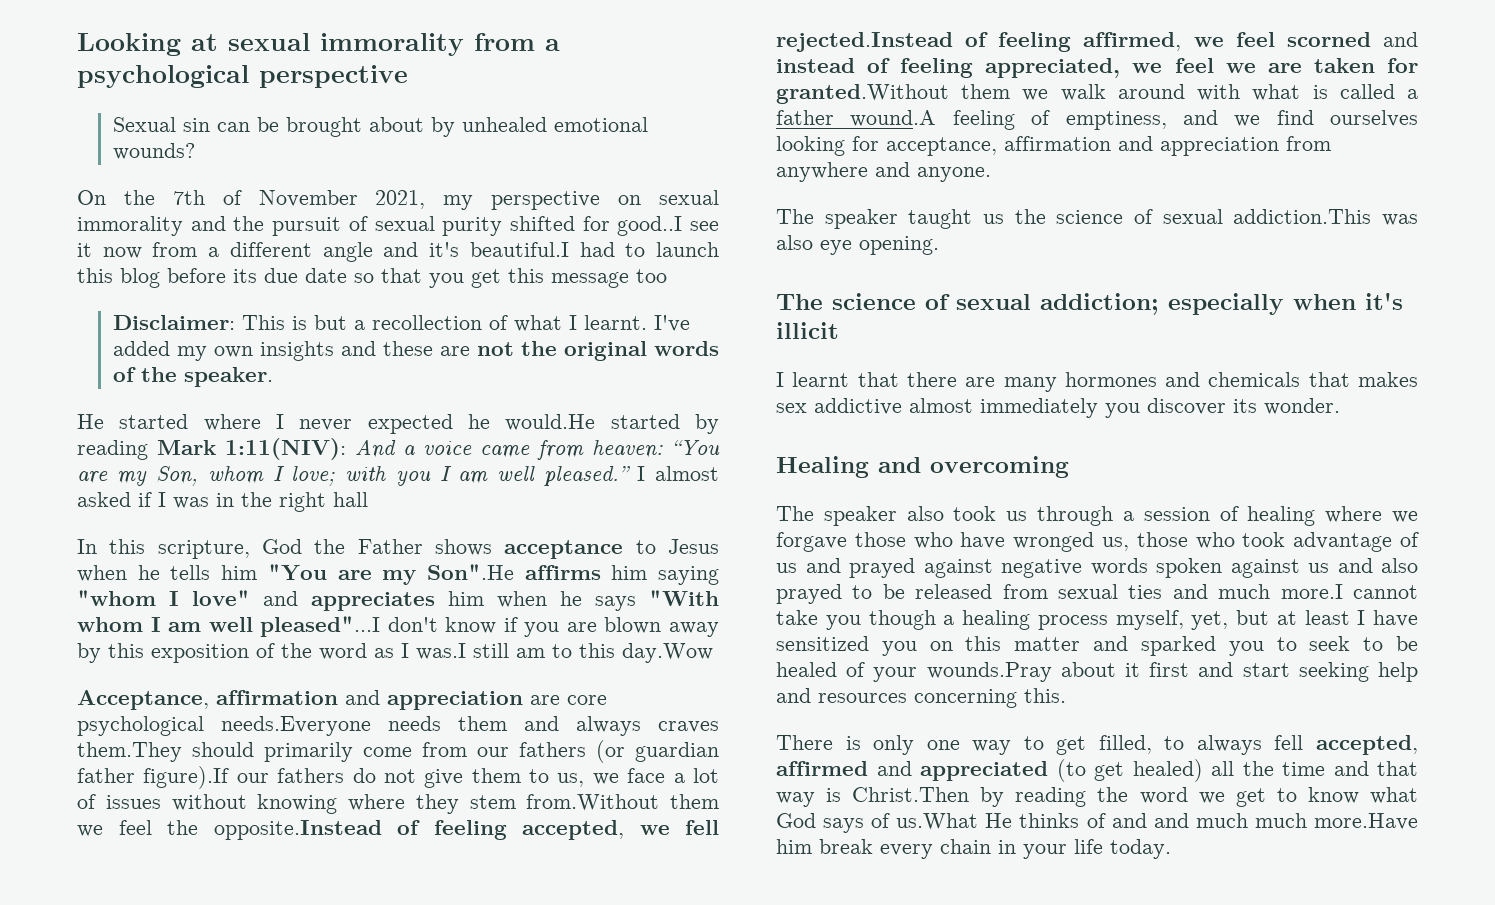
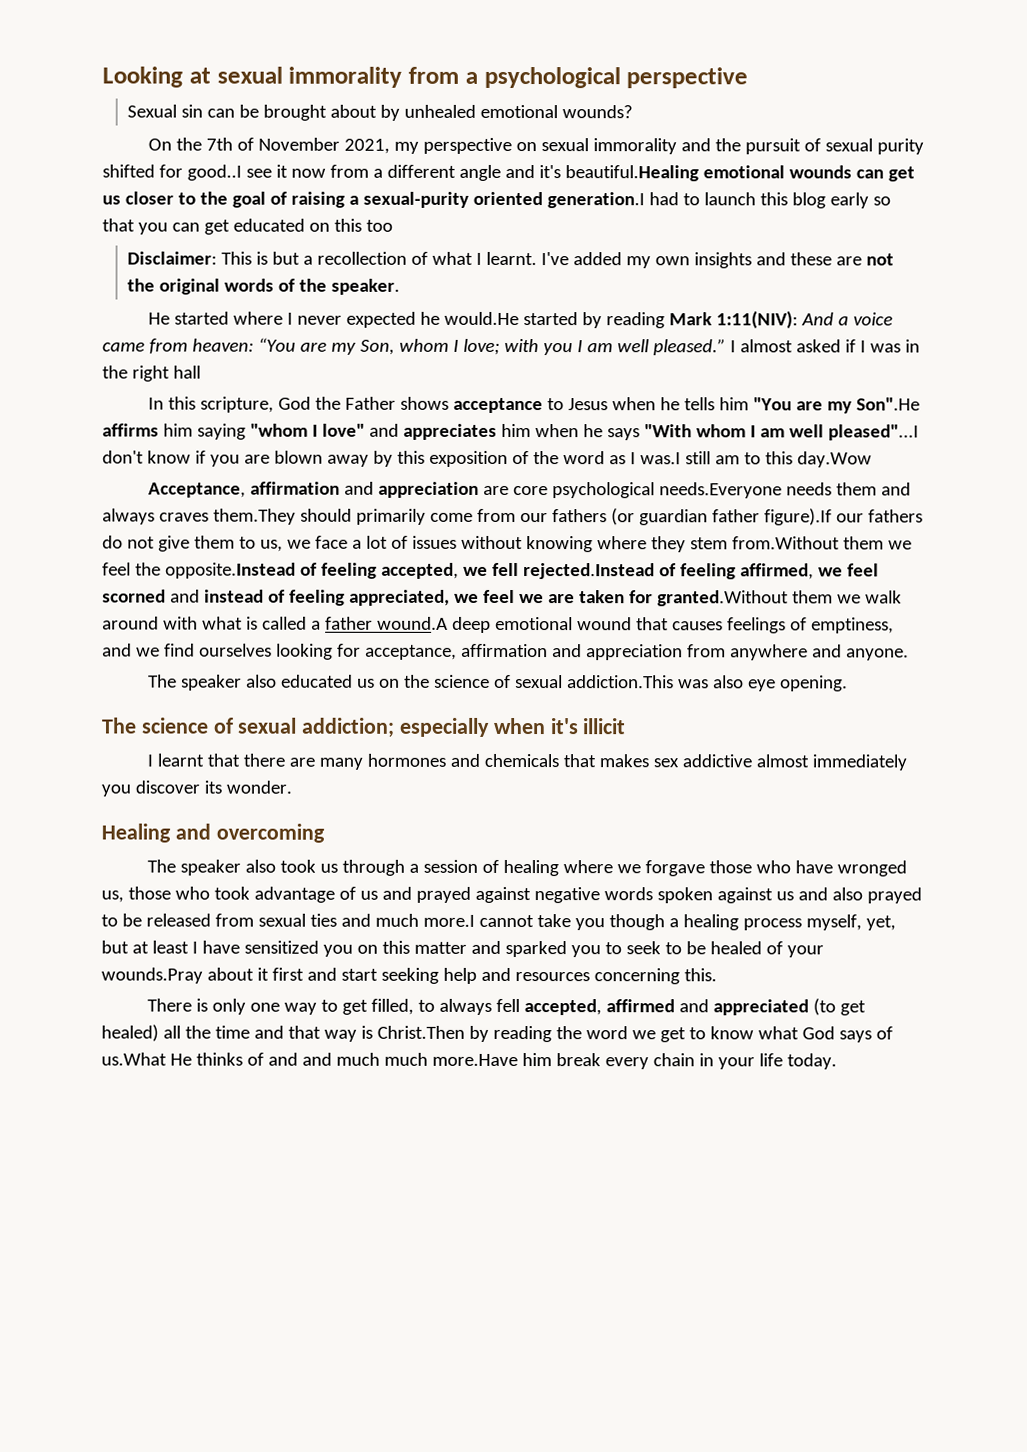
- On the 7th of November 2021, my perspective on sexual immorality and the pursuit of sexual purity shifted for good..I see it now from a different angle and it's beautiful.I had to launch this blog before its due date so that you get this message too
+ On the 7th of November 2021, my perspective on sexual immorality and the pursuit of sexual purity shifted for good..I see it now from a different angle and it's beautiful.Healing emotional wounds can get us closer to the goal of raising a sexual-purity oriented generation.I had to launch this blog early so that you can get educated on this too
- Acceptance, affirmation and appreciation are core psychological needs.Everyone needs them and always craves them.They should primarily come from our fathers (or guardian father figure).If our fathers do not give them to us, we face a lot of issues without knowing where they stem from.Without them we feel the opposite.Instead of feeling accepted, we fell rejected.Instead of feeling affirmed, we feel scorned and instead of feeling appreciated, we feel we are taken for granted.Without them we walk around with what is called a father wound.A feeling of emptiness, and we find ourselves looking for acceptance, affirmation and appreciation from anywhere and anyone.
+ Acceptance, affirmation and appreciation are core psychological needs.Everyone needs them and always craves them.They should primarily come from our fathers (or guardian father figure).If our fathers do not give them to us, we face a lot of issues without knowing where they stem from.Without them we feel the opposite.Instead of feeling accepted, we fell rejected.Instead of feeling affirmed, we feel scorned and instead of feeling appreciated, we feel we are taken for granted.Without them we walk around with what is called a father wound.A deep emotional wound that causes feelings of emptiness, and we find ourselves looking for acceptance, affirmation and appreciation from anywhere and anyone.
- The speaker taught us the science of sexual addiction.This was also eye opening.
+ The speaker also educated us on the science of sexual addiction.This was also eye opening.

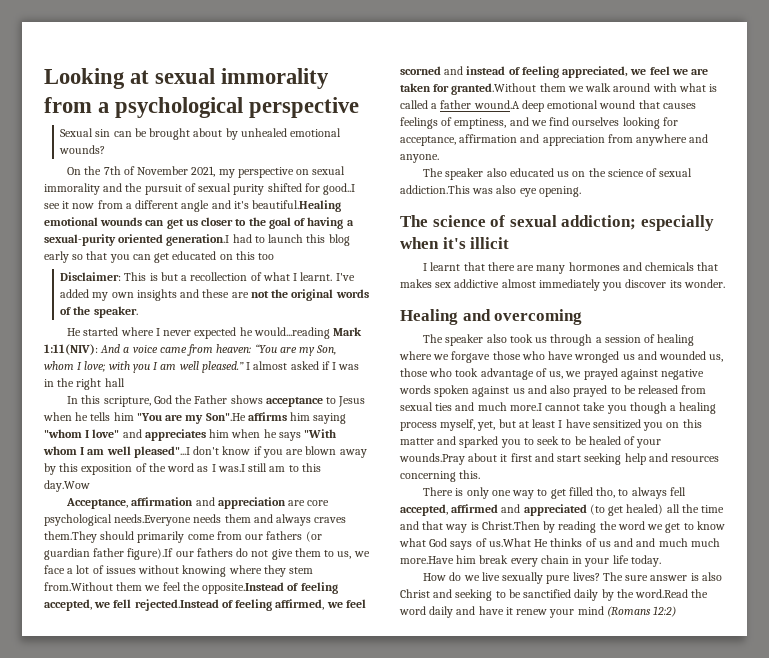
- On the 7th of November 2021, my perspective on sexual immorality and the pursuit of sexual purity shifted for good..I see it now from a different angle and it's beautiful.Healing emotional wounds can get us closer to the goal of raising a sexual-purity oriented generation.I had to launch this blog early so that you can get educated on this too
+ On the 7th of November 2021, my perspective on sexual immorality and the pursuit of sexual purity shifted for good..I see it now from a different angle and it's beautiful.Healing emotional wounds can get us closer to the goal of having a sexual-purity oriented generation.I had to launch this blog early so that you can get educated on this too
- He started where I never expected he would.He started by reading Mark 1:11(NIV): And a voice came from heaven: “You are my Son, whom I love; with you I am well pleased.”
+ He started where I never expected he would...reading Mark 1:11(NIV): And a voice came from heaven: “You are my Son, whom I love; with you I am well pleased.”
- The speaker also took us through a session of healing where we forgave those who have wronged us, those who took advantage of us and prayed against negative words spoken against us and also prayed to be released from sexual ties and much more.I cannot take you though a healing process myself, yet, but at least I have sensitized you on this matter and sparked you to seek to be healed of your wounds.Pray about it first and start seeking help and resources concerning this.
+ The speaker also took us through a session of healing where we forgave those who have wronged us and wounded us, those who took advantage of us, we prayed against negative words spoken against us and also prayed to be released from sexual ties and much more.I cannot take you though a healing process myself, yet, but at least I have sensitized you on this matter and sparked you to seek to be healed of your wounds.Pray about it first and start seeking help and resources concerning this.
- There is only one way to get filled, to always fell accepted, affirmed and appreciated (to get healed) all the time and that way is Christ.Then by reading the word we get to know what God says of us.What He thinks of and and much much more.Have him break every chain in your life today.
+ There is only one way to get filled tho, to always fell accepted, affirmed and appreciated (to get healed) all the time and that way is Christ.Then by reading the word we get to know what God says of us.What He thinks of us and and much much more.Have him break every chain in your life today.
+ How do we live sexually pure lives? The sure answer is also Christ and seeking to be sanctified daily by the word.Read the word daily and have it renew your mind (Romans 12:2)

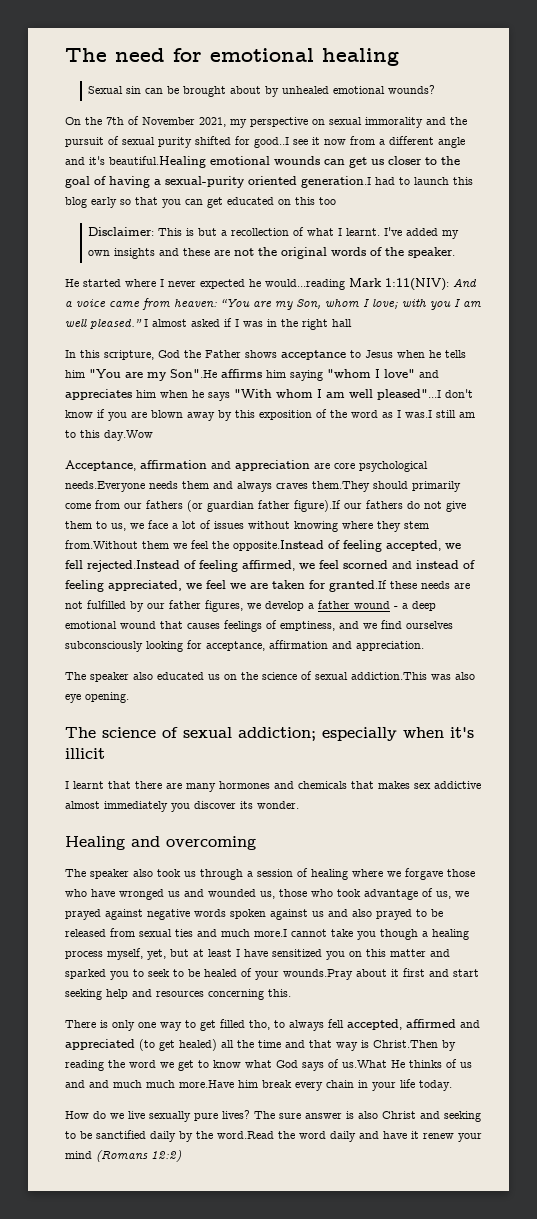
- Looking at sexual immorality from a psychological perspective
+ The need for emotional healing
- Acceptance, affirmation and appreciation are core psychological needs.Everyone needs them and always craves them.They should primarily come from our fathers (or guardian father figure).If our fathers do not give them to us, we face a lot of issues without knowing where they stem from.Without them we feel the opposite.Instead of feeling accepted, we fell rejected.Instead of feeling affirmed, we feel scorned and instead of feeling appreciated, we feel we are taken for granted.Without them we walk around with what is called a father wound.A deep emotional wound that causes feelings of emptiness, and we find ourselves looking for acceptance, affirmation and appreciation from anywhere and anyone.
+ Acceptance, affirmation and appreciation are core psychological needs.Everyone needs them and always craves them.They should primarily come from our fathers (or guardian father figure).If our fathers do not give them to us, we face a lot of issues without knowing where they stem from.Without them we feel the opposite.Instead of feeling accepted, we fell rejected.Instead of feeling affirmed, we feel scorned and instead of feeling appreciated, we feel we are taken for granted.If these needs are not fulfilled by our father figures, we develop a father wound - a deep emotional wound that causes feelings of emptiness, and we find ourselves subconsciously looking for acceptance, affirmation and appreciation.

